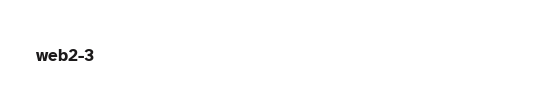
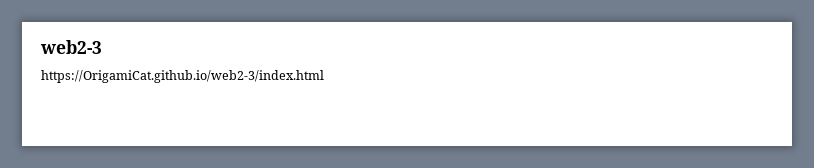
+ https://OrigamiCat.github.io/web2-3/index.html

